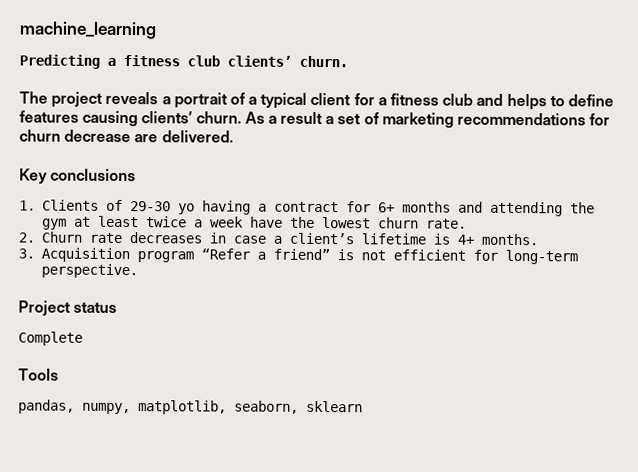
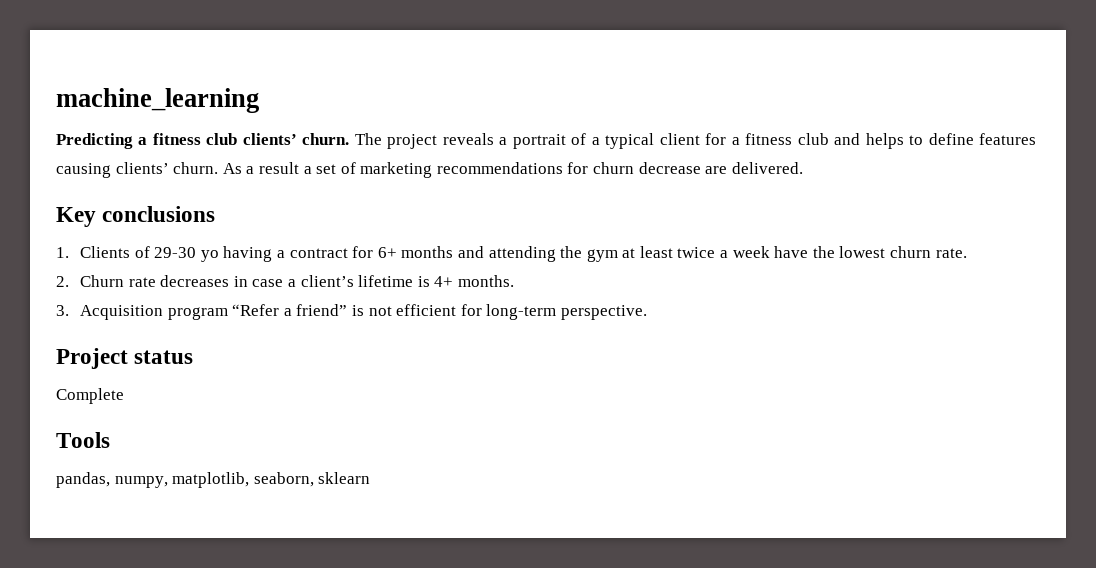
- Predicting a fitness club clients’ churn.
- The project reveals a portrait of a typical client for a fitness club and helps to define features causing clients’ churn.
+ Predicting a fitness club clients’ churn. The project reveals a portrait of a typical client for a fitness club and helps to define features causing clients’ churn.

